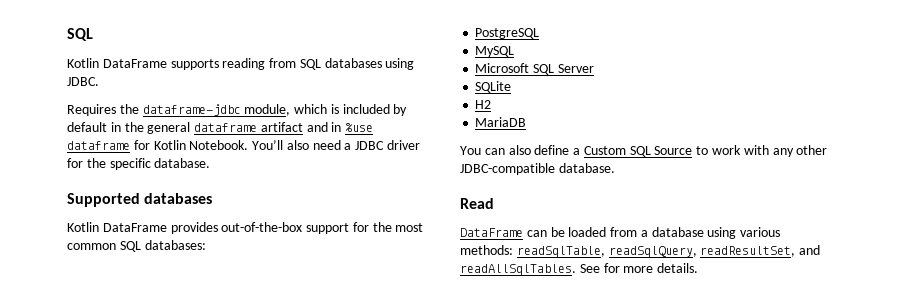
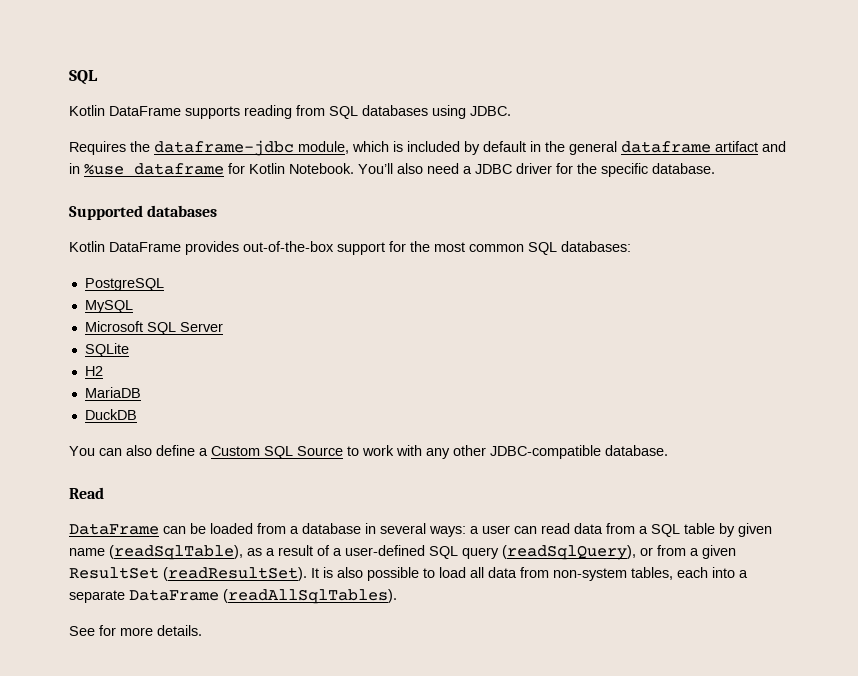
+ DuckDB
- DataFrame can be loaded from a database using various methods: readSqlTable, readSqlQuery, readResultSet, and readAllSqlTables. See for more details.
+ DataFrame can be loaded from a database in several ways: a user can read data from a SQL table by given name (readSqlTable), as a result of a user-defined SQL query (readSqlQuery), or from a given ResultSet (readResultSet). It is also possible to load all data from non-system tables, each into a separate DataFrame (readAllSqlTables).
+ See for more details.

